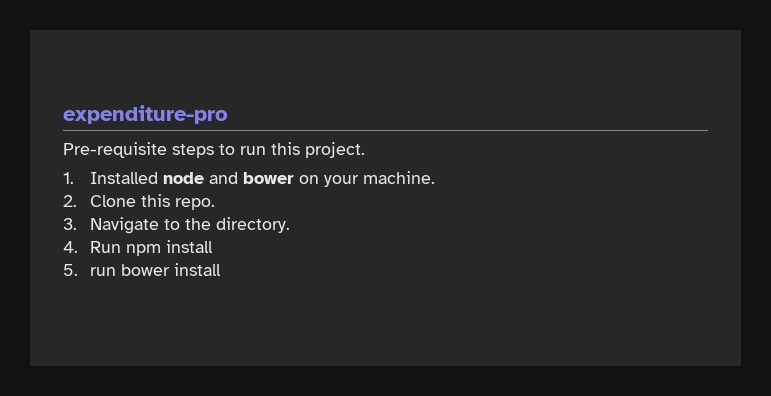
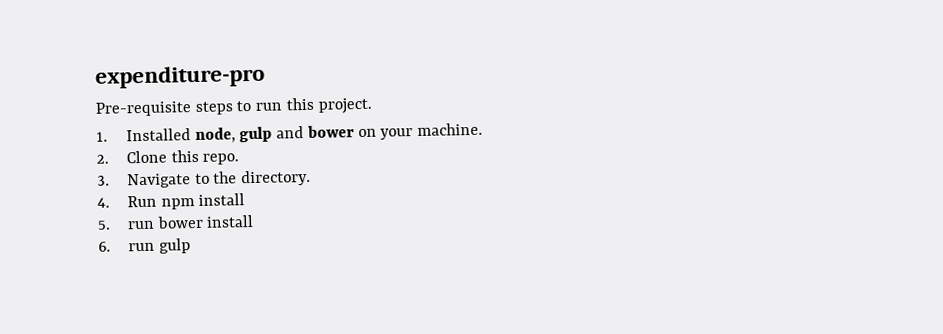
- 1. Installed node and bower on your machine.
+ 1. Installed node, gulp and bower on your machine.
+ 6. run gulp

